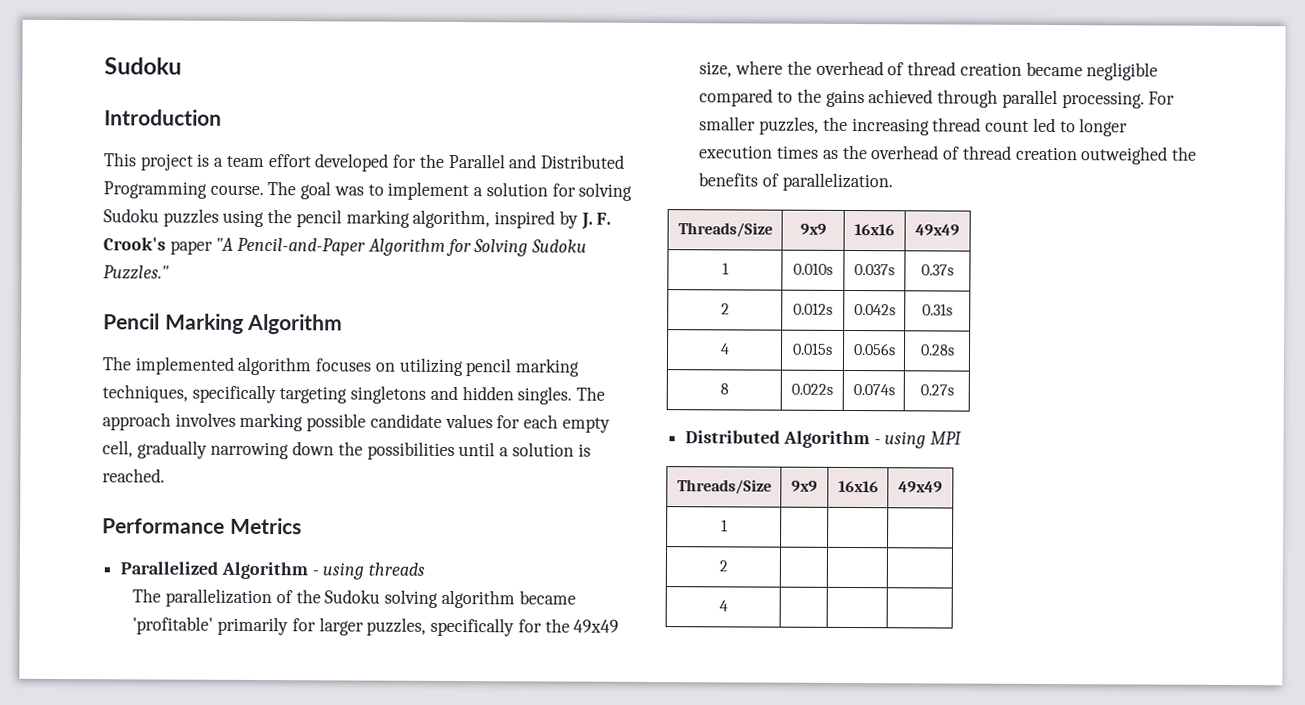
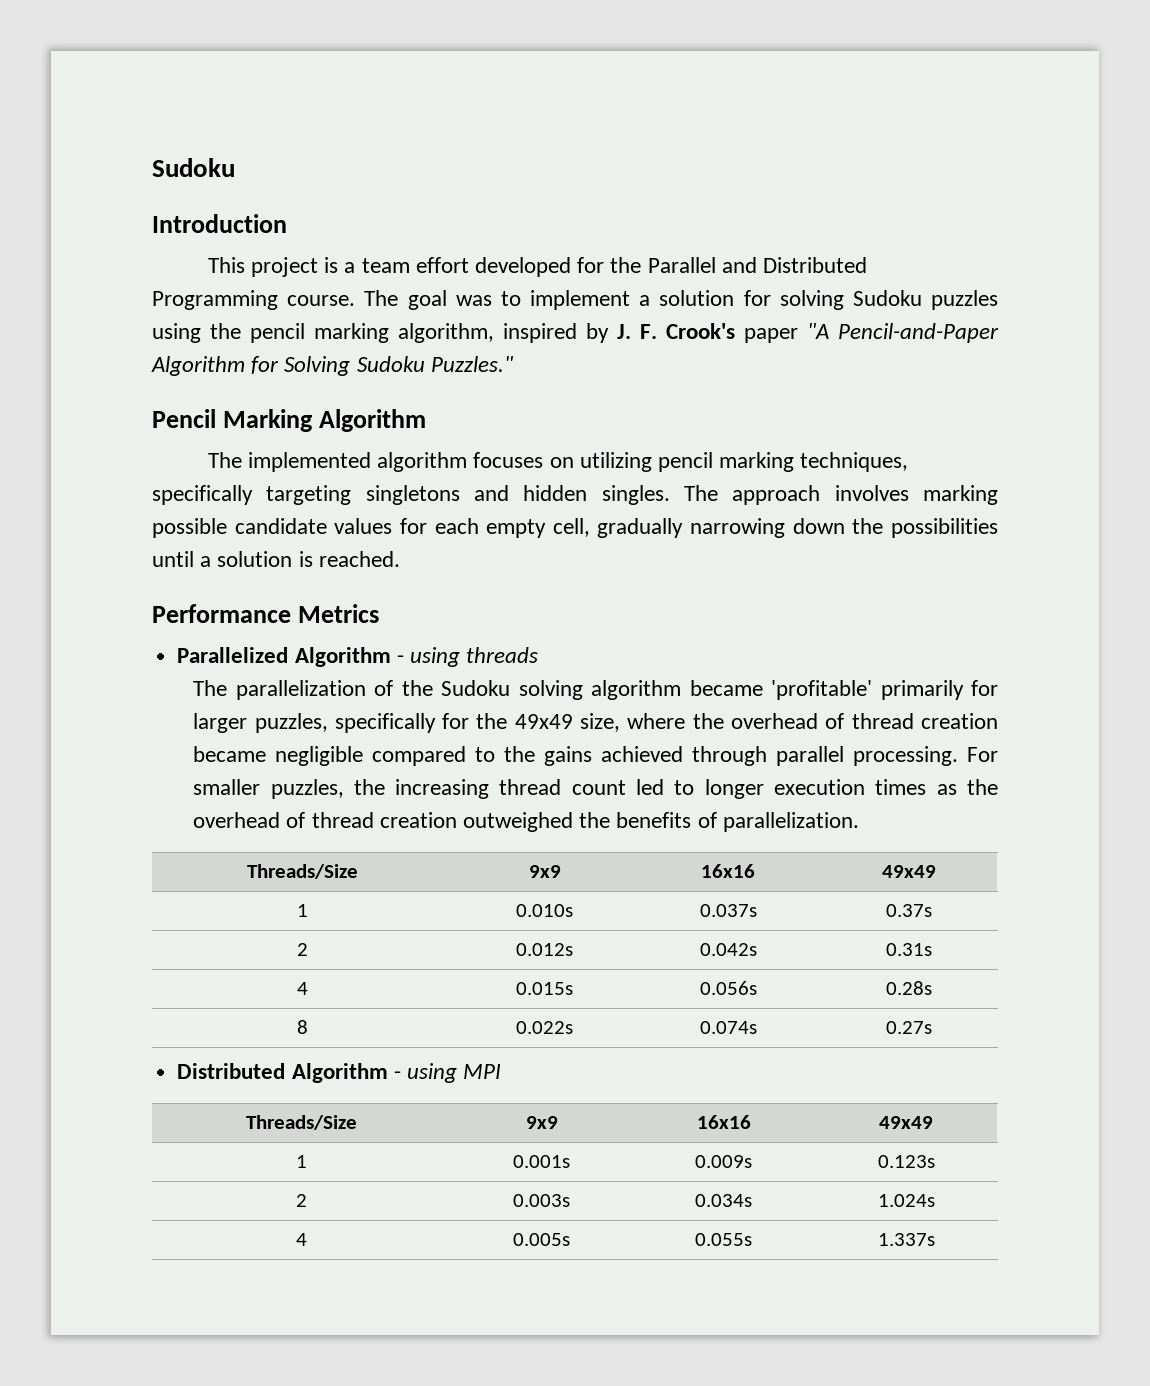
- 1 | | |
- 2 | | |
- 4 | | |
+ 1 | 0.001s | 0.009s | 0.123s
+ 2 | 0.003s | 0.034s | 1.024s
+ 4 | 0.005s | 0.055s | 1.337s

